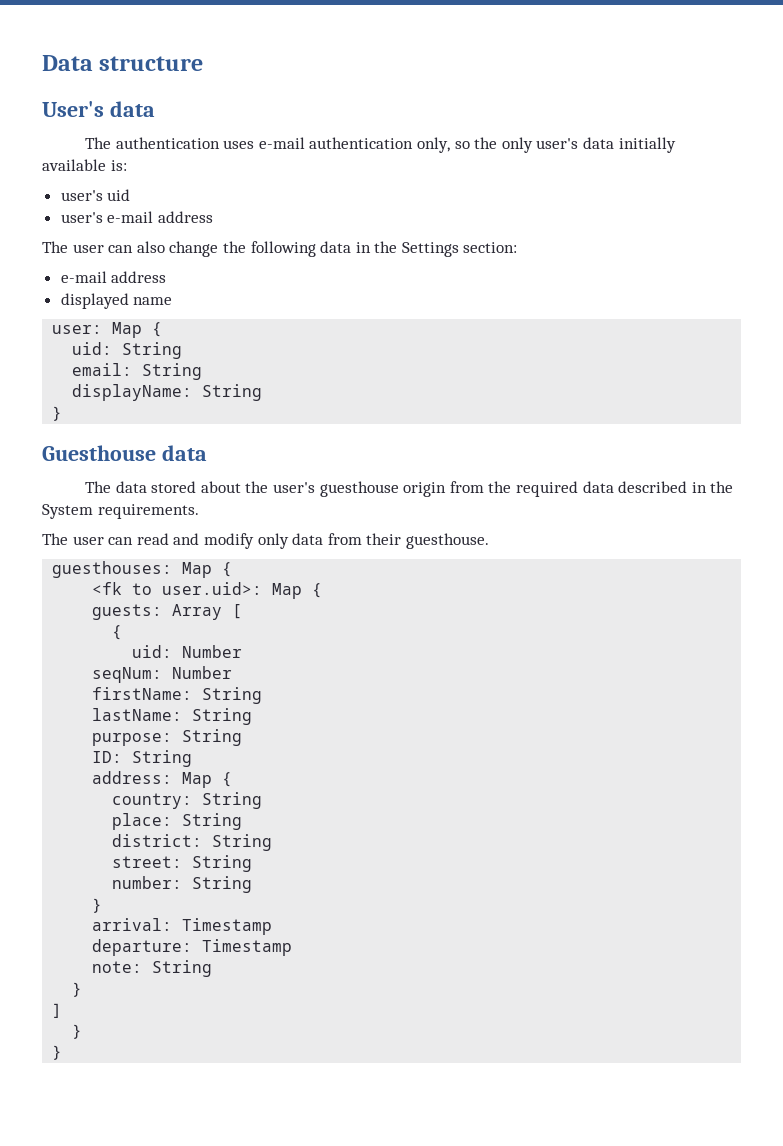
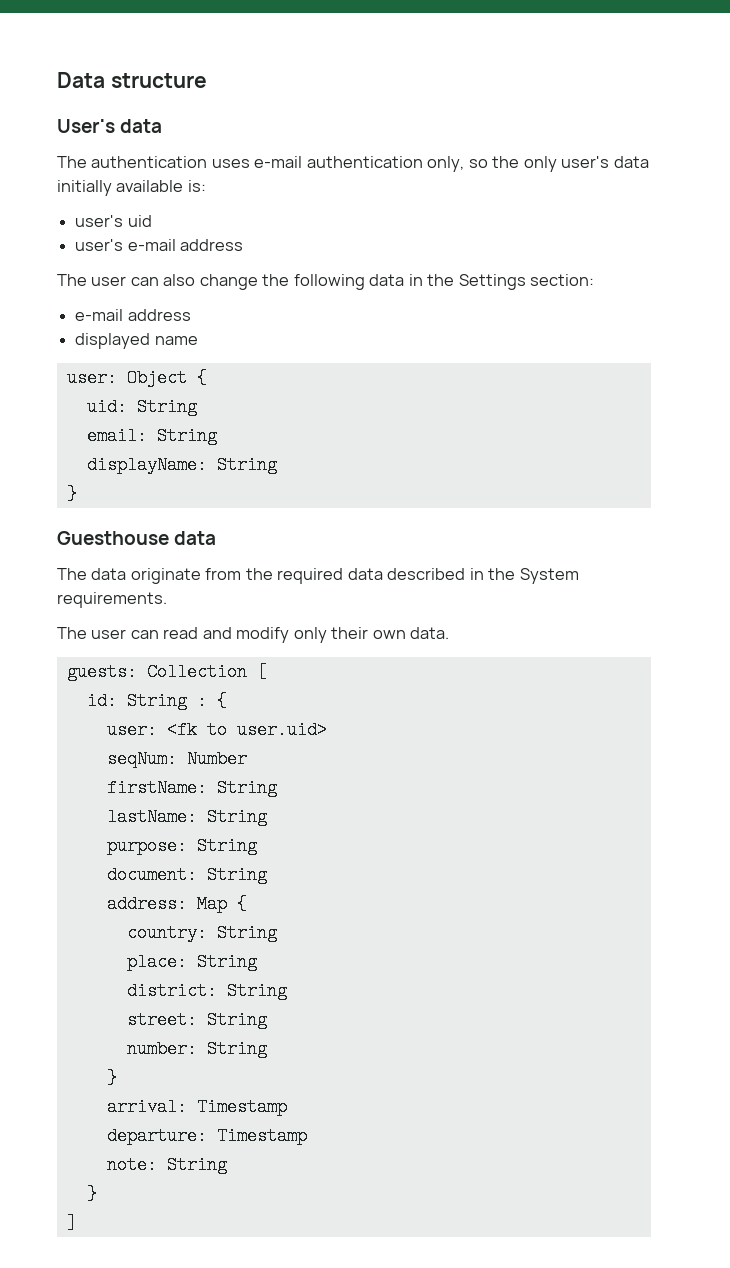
- user: Map {
+ user: Object {
- The data stored about the user's guesthouse origin from the required data described in the System requirements.
+ The data originate from the required data described in the System requirements.
- The user can read and modify only data from their guesthouse.
- guesthouses: Map {
- <fk to user.uid>: Map {
- guests: Array [
- {
- uid: Number
+ The user can read and modify only their own data.
+ guests: Collection [
+ id: String : {
+ user: <fk to user.uid>
- ID: String
+ document: String
  ]
- }
- }

